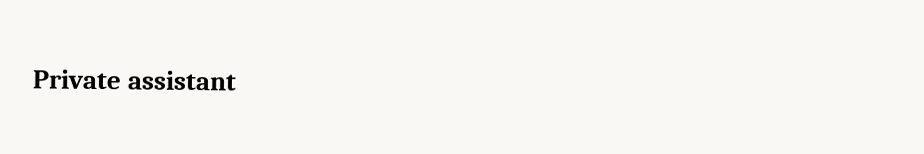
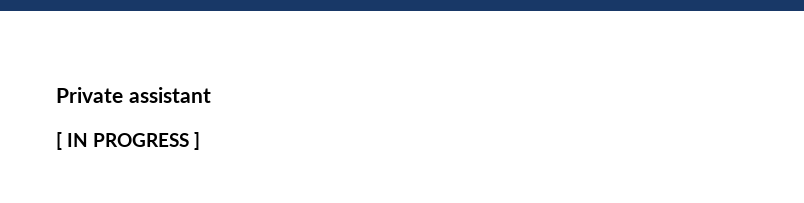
+ [ IN PROGRESS ]

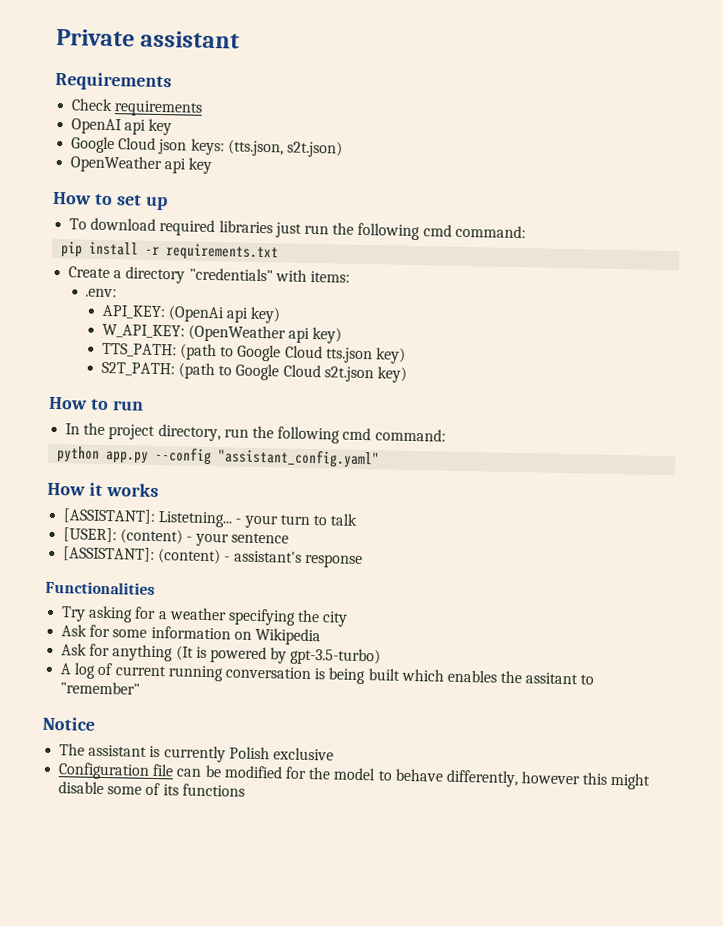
- [ IN PROGRESS ]
+ Requirements
+ Check requirements
+ OpenAI api key
+ Google Cloud json keys: (tts.json, s2t.json)
+ OpenWeather api key
+ How to set up
+ To download required libraries just run the following cmd command:
+ pip install -r requirements.txt
+ Create a directory "credentials" with items:
+ .env:
+ API_KEY: (OpenAi api key)
+ W_API_KEY: (OpenWeather api key)
+ TTS_PATH: (path to Google Cloud tts.json key)
+ S2T_PATH: (path to Google Cloud s2t.json key)
+ How to run
+ In the project directory, run the following cmd command:
+ python app.py --config "assistant_config.yaml"
+ How it works
+ [ASSISTANT]: Listetning... - your turn to talk
+ [USER]: (content) - your sentence
+ [ASSISTANT]: (content) - assistant's response
+ Functionalities
+ Try asking for a weather specifying the city
+ Ask for some information on Wikipedia
+ Ask for anything (It is powered by gpt-3.5-turbo)
+ A log of current running conversation is being built which enables the assitant to "remember"
+ Notice
+ The assistant is currently Polish exclusive
+ Configuration file can be modified for the model to behave differently, however this might disable some of its functions

